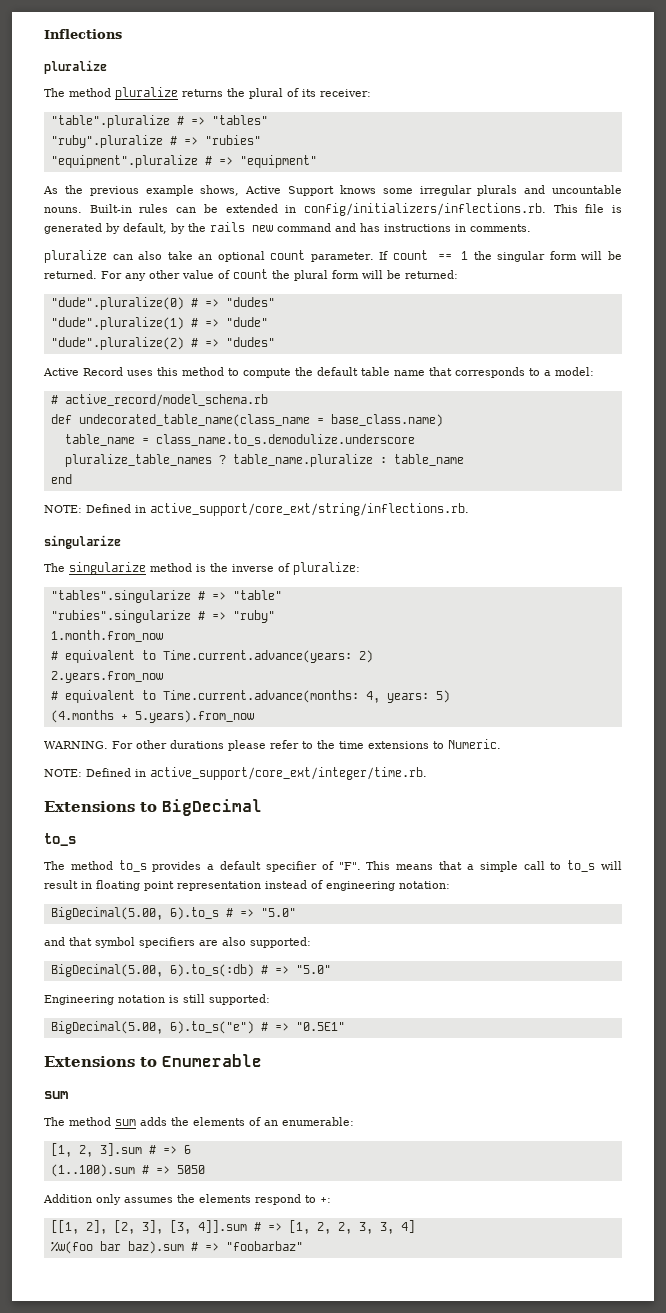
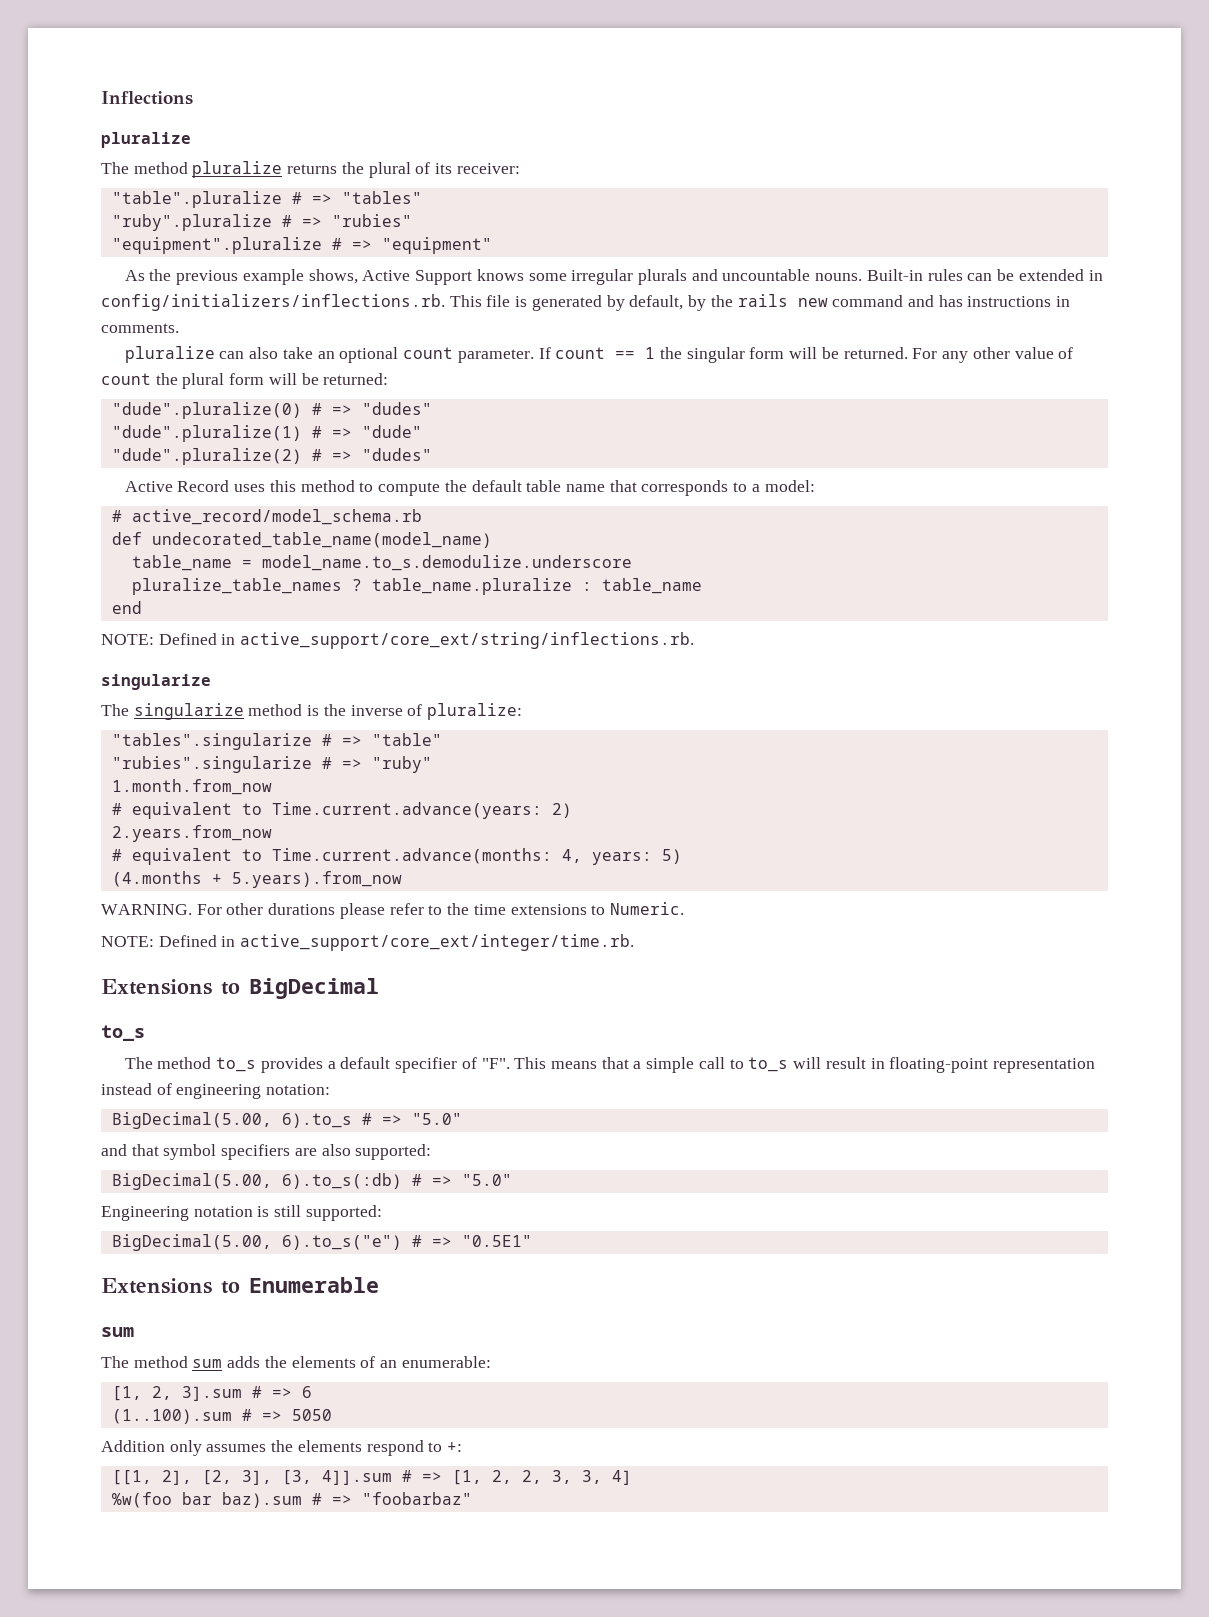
- def undecorated_table_name(class_name = base_class.name)
+ def undecorated_table_name(model_name)
- table_name = class_name.to_s.demodulize.underscore
+ table_name = model_name.to_s.demodulize.underscore
- The method to_s provides a default specifier of "F". This means that a simple call to to_s will result in floating point representation instead of engineering notation:
+ The method to_s provides a default specifier of "F". This means that a simple call to to_s will result in floating-point representation instead of engineering notation:

